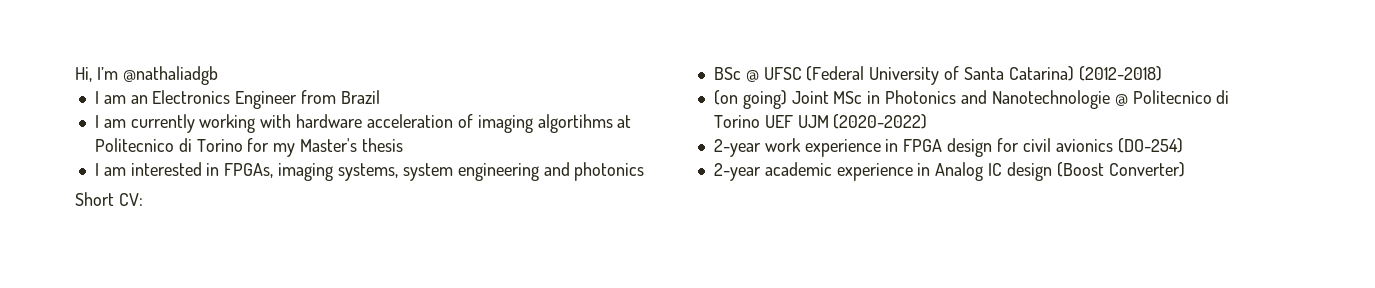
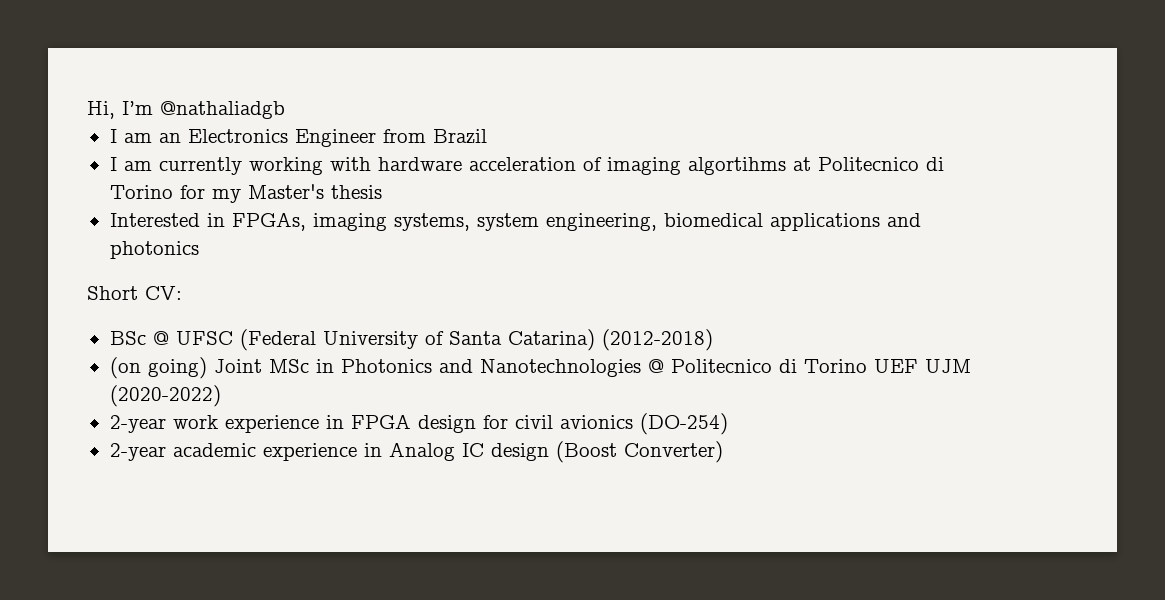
- I am interested in FPGAs, imaging systems, system engineering and photonics
+ Interested in FPGAs, imaging systems, system engineering, biomedical applications and photonics
- (on going) Joint MSc in Photonics and Nanotechnologie @ Politecnico di Torino UEF UJM (2020-2022)
+ (on going) Joint MSc in Photonics and Nanotechnologies @ Politecnico di Torino UEF UJM (2020-2022)

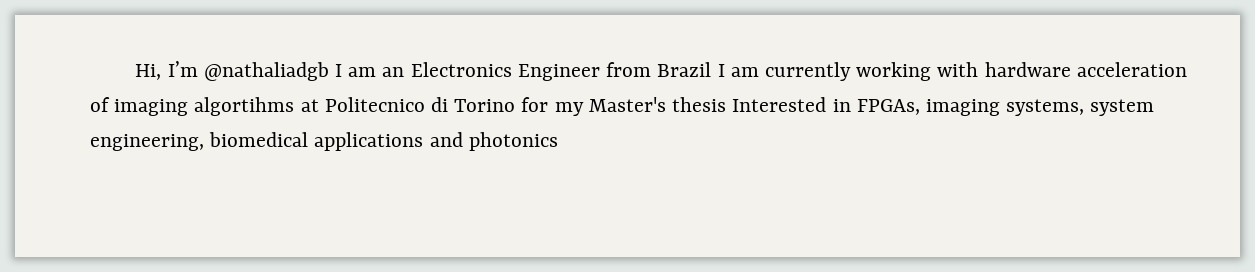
- Hi, I’m @nathaliadgb
- I am an Electronics Engineer from Brazil
- I am currently working with hardware acceleration of imaging algortihms at Politecnico di Torino for my Master's thesis
- Interested in FPGAs, imaging systems, system engineering, biomedical applications and photonics
+ Hi, I’m @nathaliadgb I am an Electronics Engineer from Brazil I am currently working with hardware acceleration of imaging algortihms at Politecnico di Torino for my Master's thesis Interested in FPGAs, imaging systems, system engineering, biomedical applications and photonics
- Short CV:
- BSc @ UFSC (Federal University of Santa Catarina) (2012-2018)
- (on going) Joint MSc in Photonics and Nanotechnologies @ Politecnico di Torino UEF UJM (2020-2022)
- 2-year work experience in FPGA design for civil avionics (DO-254)
- 2-year academic experience in Analog IC design (Boost Converter)

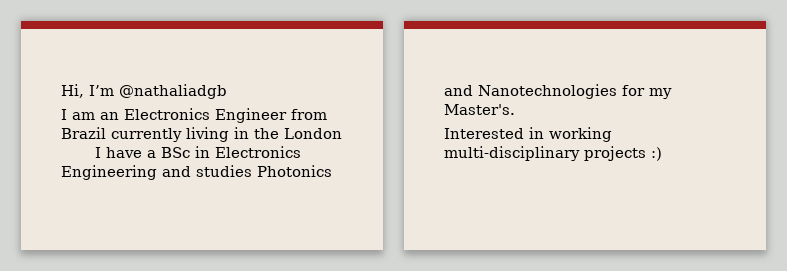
- Hi, I’m @nathaliadgb I am an Electronics Engineer from Brazil I am currently working with hardware acceleration of imaging algortihms at Politecnico di Torino for my Master's thesis Interested in FPGAs, imaging systems, system engineering, biomedical applications and photonics
+ Hi, I’m @nathaliadgb
+ I am an Electronics Engineer from Brazil currently living in the London
+ I have a BSc in Electronics Engineering and studies Photonics and Nanotechnologies for my Master's.
+ Interested in working multi-disciplinary projects :)

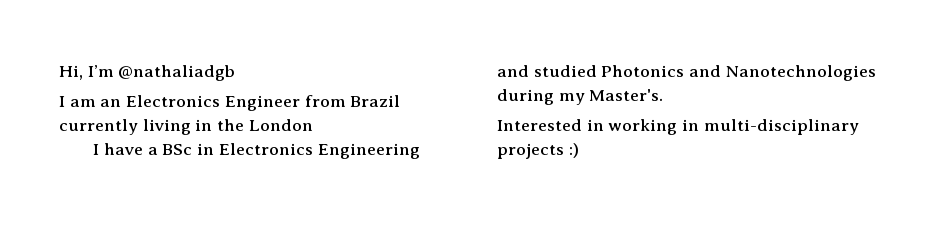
- I have a BSc in Electronics Engineering and studies Photonics and Nanotechnologies for my Master's.
+ I have a BSc in Electronics Engineering and studied Photonics and Nanotechnologies during my Master's.
- Interested in working multi-disciplinary projects :)
+ Interested in working in multi-disciplinary projects :)

